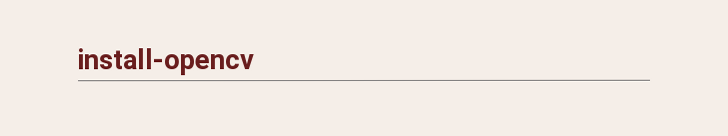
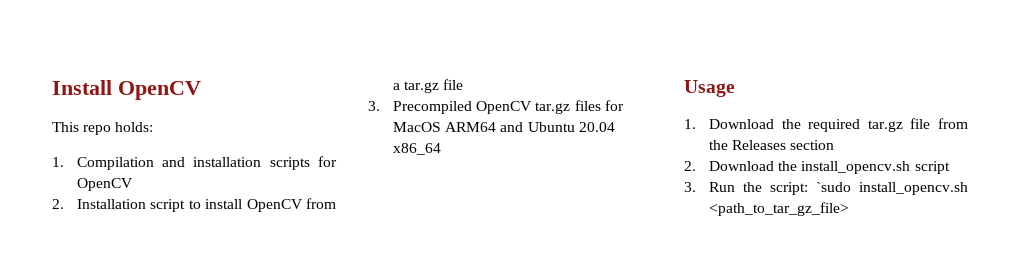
- install-opencv
+ Install OpenCV
+ This repo holds:
+ 1. Compilation and installation scripts for OpenCV
+ 2. Installation script to install OpenCV from a tar.gz file
+ 3. Precompiled OpenCV tar.gz files for MacOS ARM64 and Ubuntu 20.04 x86_64
+ Usage
+ 1. Download the required tar.gz file from the Releases section
+ 2. Download the install_opencv.sh script
+ 3. Run the script: `sudo install_opencv.sh <path_to_tar_gz_file>

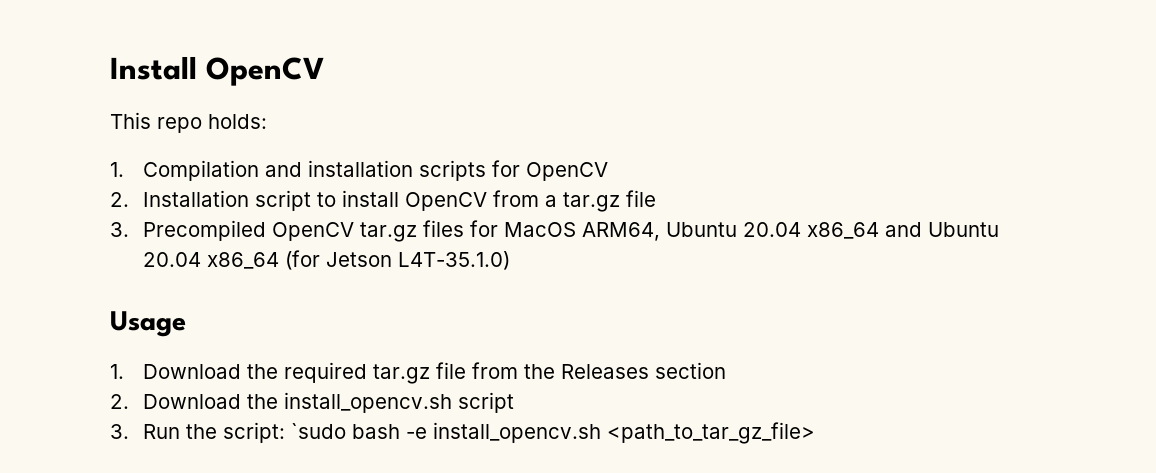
- 3. Precompiled OpenCV tar.gz files for MacOS ARM64 and Ubuntu 20.04 x86_64
+ 3. Precompiled OpenCV tar.gz files for MacOS ARM64, Ubuntu 20.04 x86_64 and Ubuntu 20.04 x86_64 (for Jetson L4T-35.1.0)
- 3. Run the script: `sudo install_opencv.sh <path_to_tar_gz_file>
+ 3. Run the script: `sudo bash -e install_opencv.sh <path_to_tar_gz_file>

